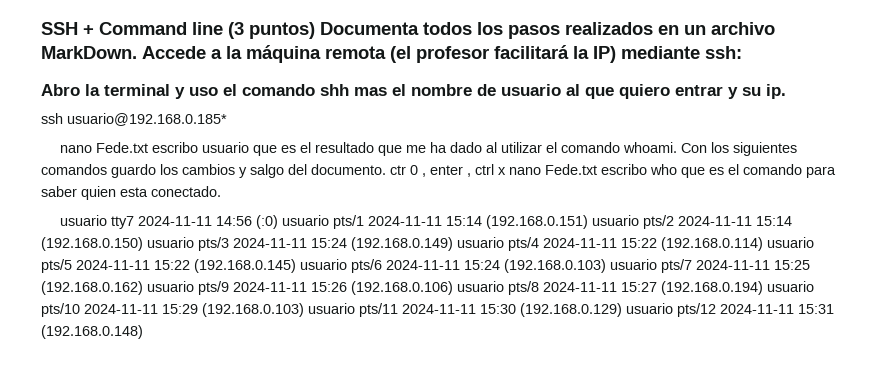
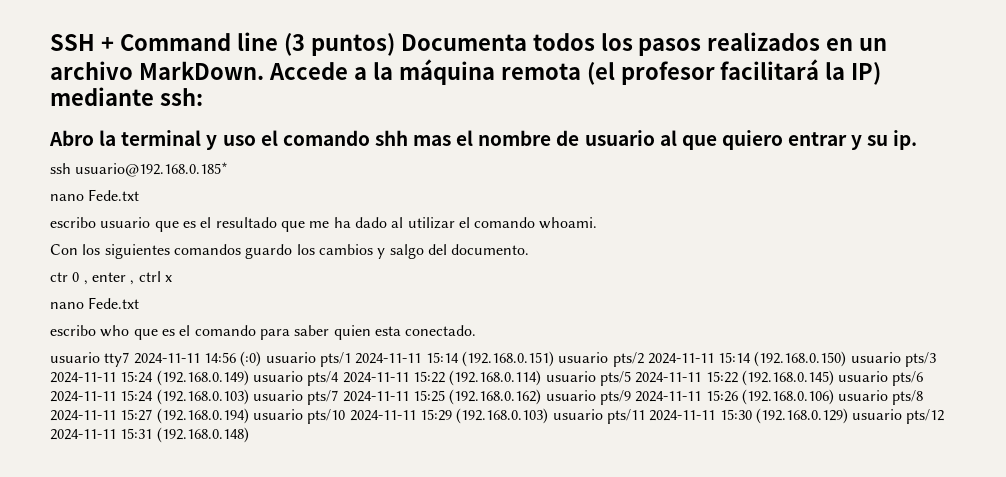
  ssh usuario@192.168.0.185*
- nano Fede.txt escribo usuario que es el resultado que me ha dado al utilizar el comando whoami. Con los siguientes comandos guardo los cambios y salgo del documento. ctr 0 , enter , ctrl x nano Fede.txt escribo who que es el comando para saber quien esta conectado.
+ nano Fede.txt
+ escribo usuario que es el resultado que me ha dado al utilizar el comando whoami.
+ Con los siguientes comandos guardo los cambios y salgo del documento.
+ ctr 0 , enter , ctrl x
+ nano Fede.txt
+ escribo who que es el comando para saber quien esta conectado.

